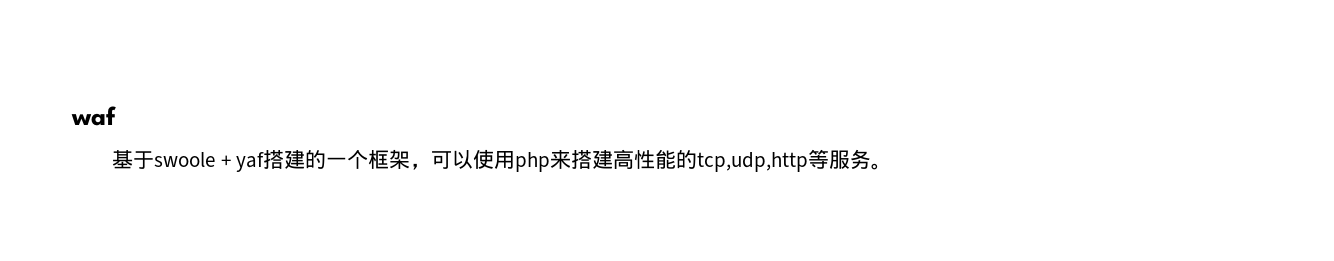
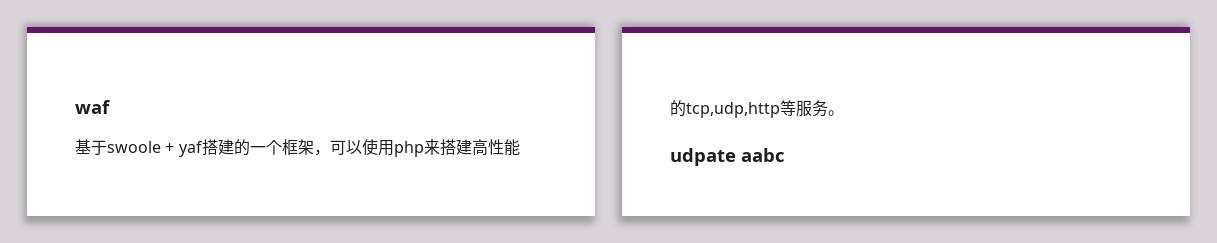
+ udpate aabc

